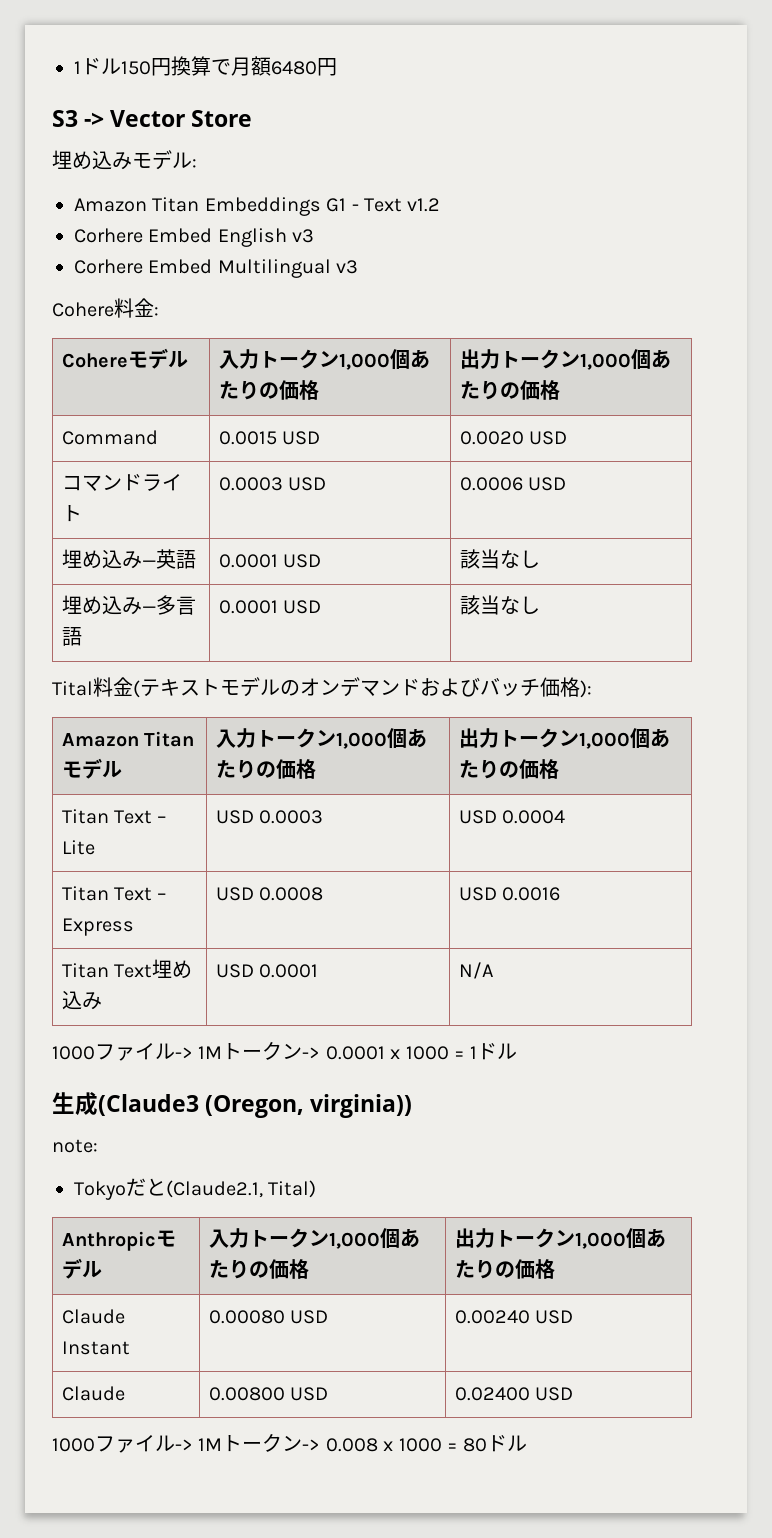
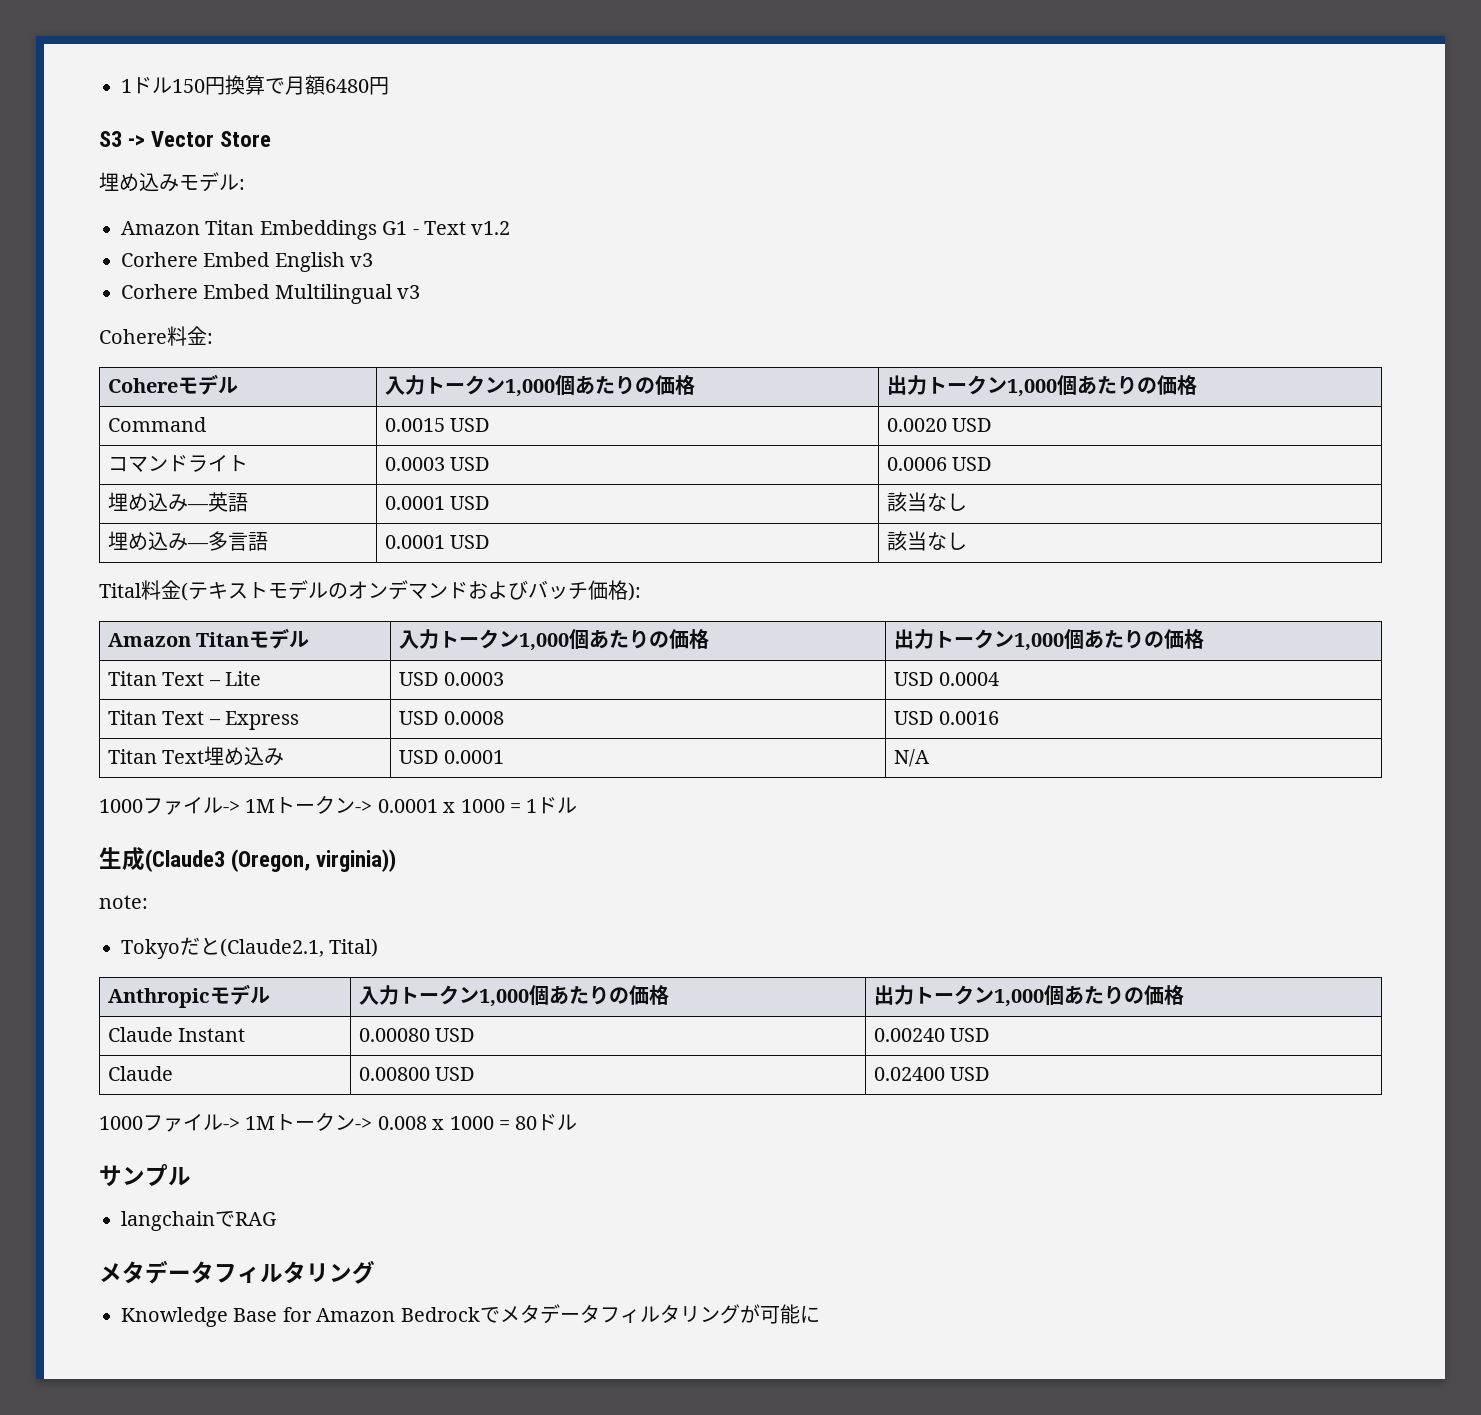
+ サンプル
+ langchainでRAG
+ メタデータフィルタリング
+ Knowledge Base for Amazon Bedrockでメタデータフィルタリングが可能に

